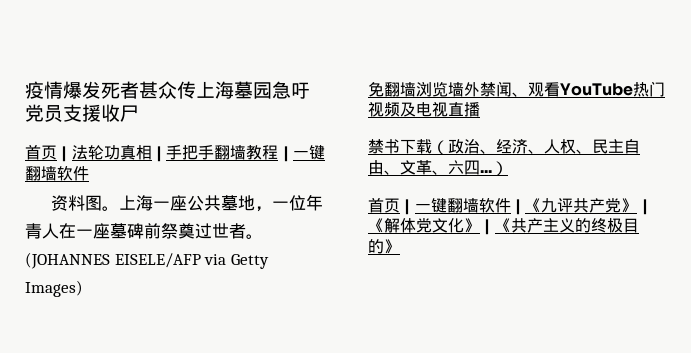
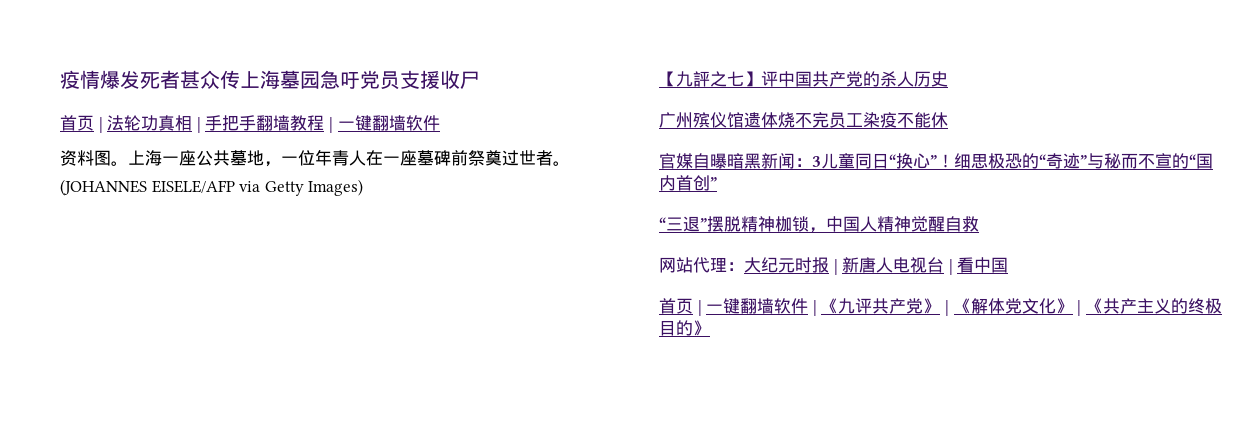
- 免翻墙浏览墙外禁闻、观看YouTube热门视频及电视直播
- 禁书下载（政治、经济、人权、民主自由、文革、六四...）
+ 【九評之七】评中国共产党的杀人历史
+ 广州殡仪馆遗体烧不完员工染疫不能休
+ 官媒自曝暗黑新闻：3儿童同日“换心”！细思极恐的“奇迹”与秘而不宣的“国内首创”
+ “三退”摆脱精神枷锁，中国人精神觉醒自救
+ 网站代理：大纪元时报 | 新唐人电视台 | 看中国

